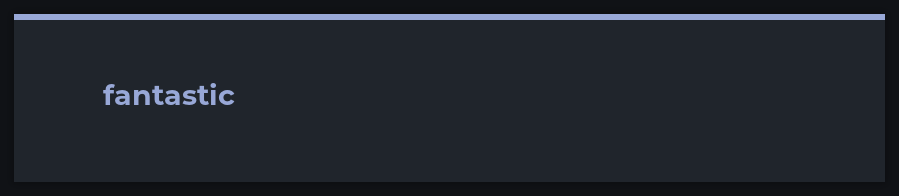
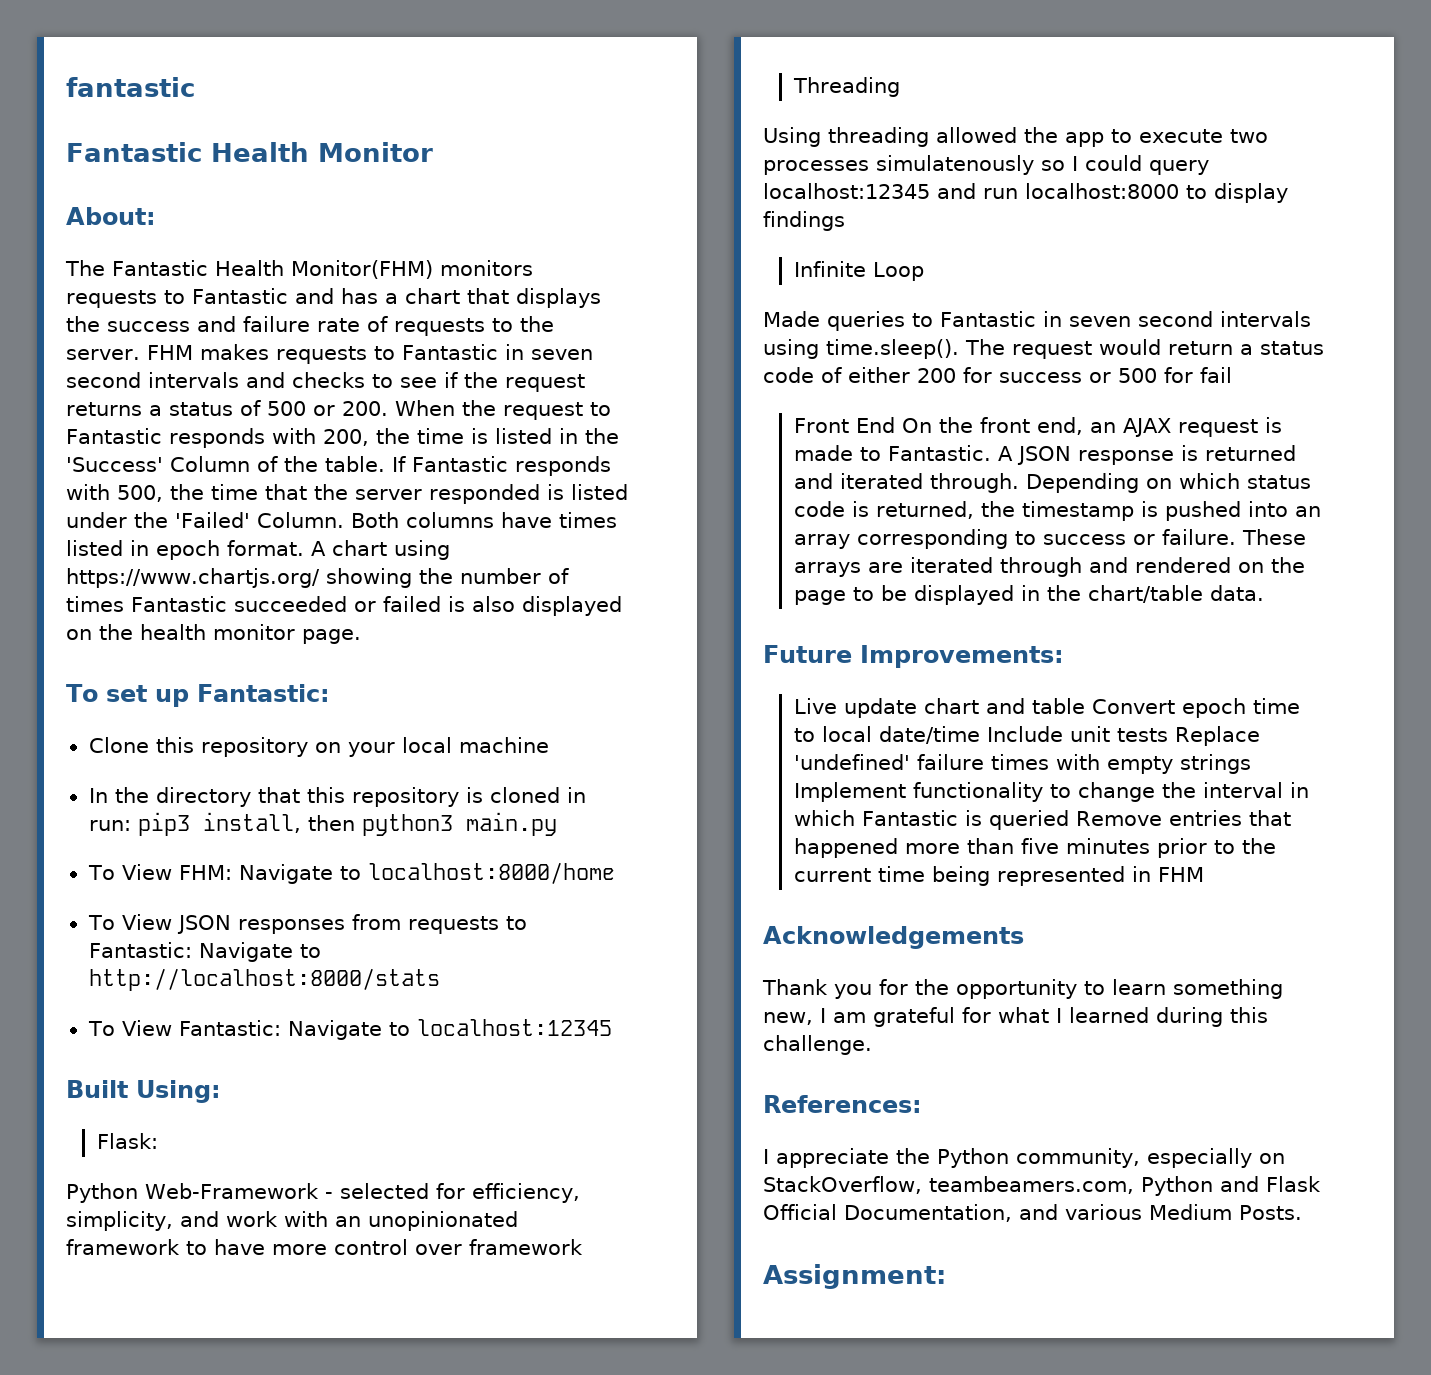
+ Fantastic Health Monitor
+ About:
+ The Fantastic Health Monitor(FHM) monitors requests to Fantastic and has a chart that displays the success and failure rate of requests to the server. FHM makes requests to Fantastic in seven second intervals and checks to see if the request returns a status of 500 or 200. When the request to Fantastic responds with 200, the time is listed in the 'Success' Column of the table. If Fantastic responds with 500, the time that the server responded is listed under the 'Failed' Column. Both columns have times listed in epoch format. A chart using https://www.chartjs.org/ showing the number of times Fantastic succeeded or failed is also displayed on the health monitor page.
+ To set up Fantastic:
+ Clone this repository on your local machine
+ In the directory that this repository is cloned in run: pip3 install, then python3 main.py
+ To View FHM: Navigate to localhost:8000/home
+ To View JSON responses from requests to Fantastic: Navigate to http://localhost:8000/stats
+ To View Fantastic: Navigate to localhost:12345
+ Built Using:
+ Flask:
+ Python Web-Framework - selected for efficiency, simplicity, and work with an unopinionated framework to have more control over framework
+ Threading
+ Using threading allowed the app to execute two processes simulatenously so I could query localhost:12345 and run localhost:8000 to display findings
+ Infinite Loop
+ Made queries to Fantastic in seven second intervals using time.sleep(). The request would return a status code of either 200 for success or 500 for fail
+ Front End On the front end, an AJAX request is made to Fantastic. A JSON response is returned and iterated through. Depending on which status code is returned, the timestamp is pushed into an array corresponding to success or failure. These arrays are iterated through and rendered on the page to be displayed in the chart/table data.
+ Future Improvements:
+ Live update chart and table Convert epoch time to local date/time Include unit tests Replace 'undefined' failure times with empty strings Implement functionality to change the interval in which Fantastic is queried Remove entries that happened more than five minutes prior to the current time being represented in FHM
+ Acknowledgements
+ Thank you for the opportunity to learn something new, I am grateful for what I learned during this challenge.
+ References:
+ I appreciate the Python community, especially on StackOverflow, teambeamers.com, Python and Flask Official Documentation, and various Medium Posts.
+ Assignment:

